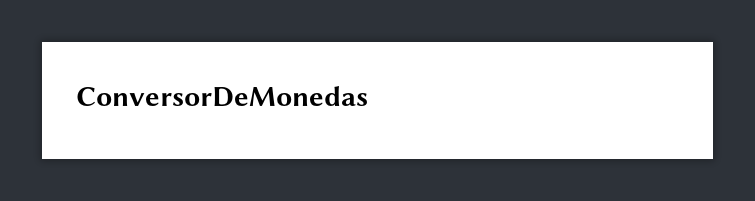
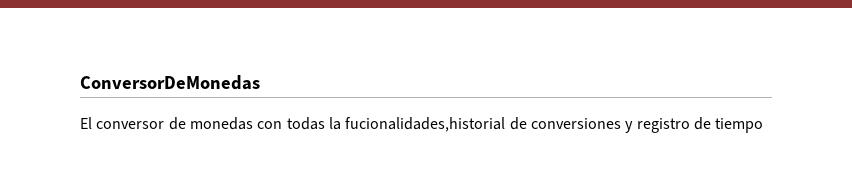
+ El conversor de monedas con todas la fucionalidades,historial de conversiones y registro de tiempo

